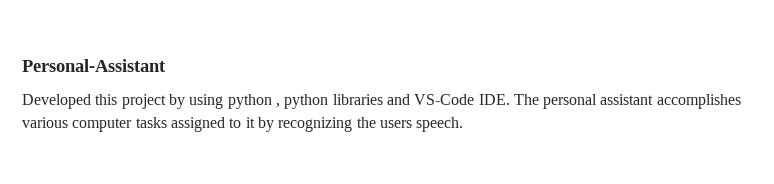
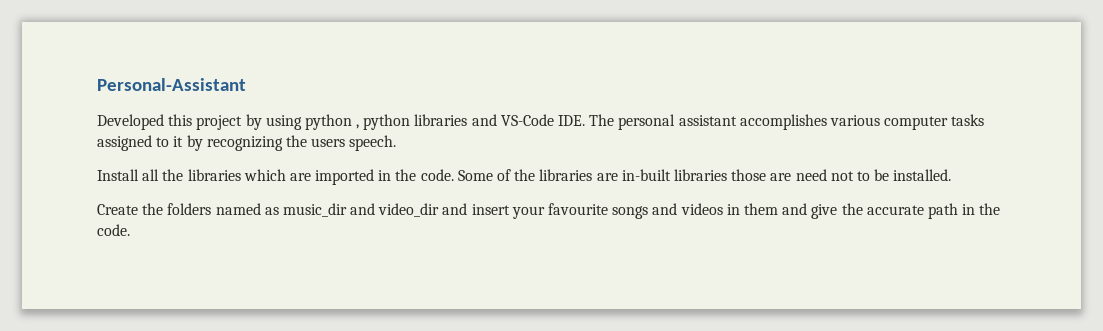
+ Install all the libraries which are imported in the code. Some of the libraries are in-built libraries those are need not to be installed.
+ Create the folders named as music_dir and video_dir and insert your favourite songs and videos in them and give the accurate path in the code.

